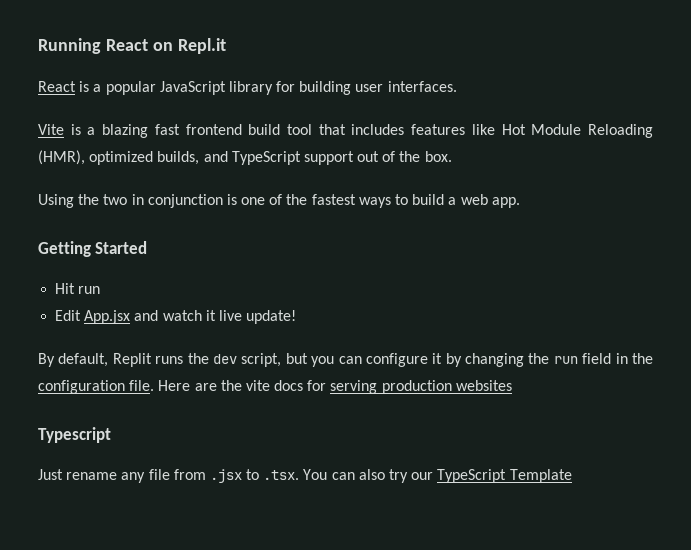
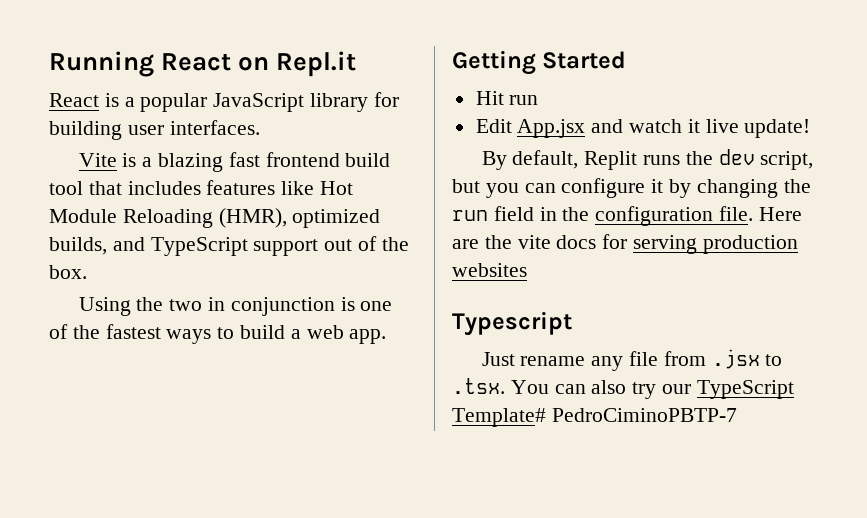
- Just rename any file from .jsx to .tsx. You can also try our TypeScript Template
+ Just rename any file from .jsx to .tsx. You can also try our TypeScript Template# PedroCiminoPBTP-7

